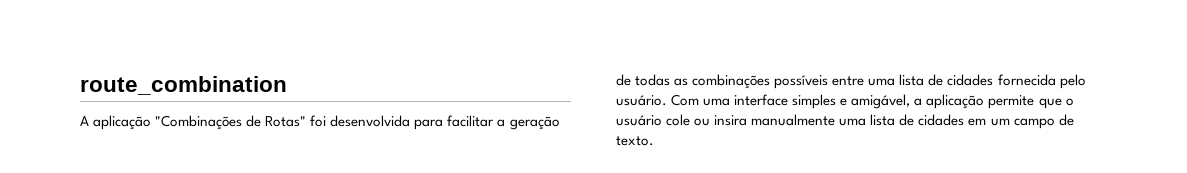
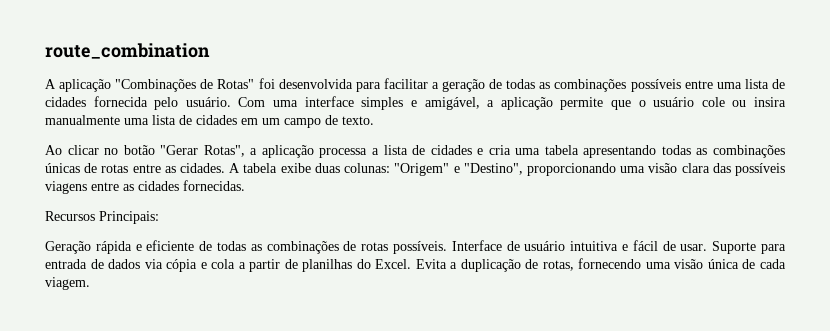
+ Ao clicar no botão "Gerar Rotas", a aplicação processa a lista de cidades e cria uma tabela apresentando todas as combinações únicas de rotas entre as cidades. A tabela exibe duas colunas: "Origem" e "Destino", proporcionando uma visão clara das possíveis viagens entre as cidades fornecidas.
+ Recursos Principais:
+ Geração rápida e eficiente de todas as combinações de rotas possíveis. Interface de usuário intuitiva e fácil de usar. Suporte para entrada de dados via cópia e cola a partir de planilhas do Excel. Evita a duplicação de rotas, fornecendo uma visão única de cada viagem.

